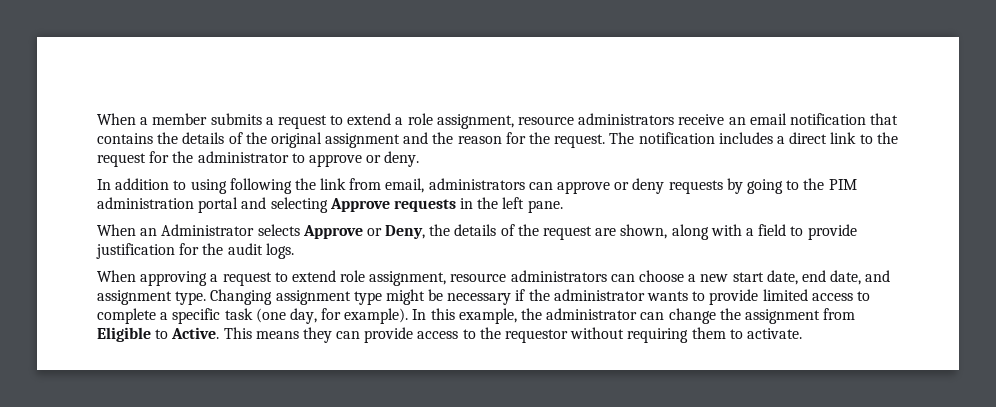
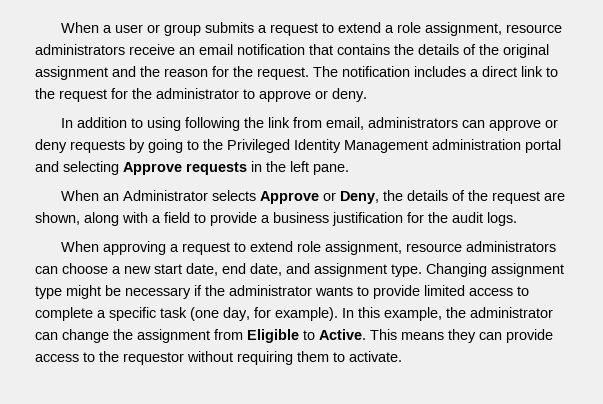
- When a member submits a request to extend a role assignment, resource administrators receive an email notification that contains the details of the original assignment and the reason for the request.
+ When a user or group submits a request to extend a role assignment, resource administrators receive an email notification that contains the details of the original assignment and the reason for the request.
- In addition to using following the link from email, administrators can approve or deny requests by going to the PIM administration portal and selecting Approve requests in the left pane.
+ In addition to using following the link from email, administrators can approve or deny requests by going to the Privileged Identity Management administration portal and selecting Approve requests in the left pane.
- When an Administrator selects Approve or Deny, the details of the request are shown, along with a field to provide justification for the audit logs.
+ When an Administrator selects Approve or Deny, the details of the request are shown, along with a field to provide a business justification for the audit logs.

